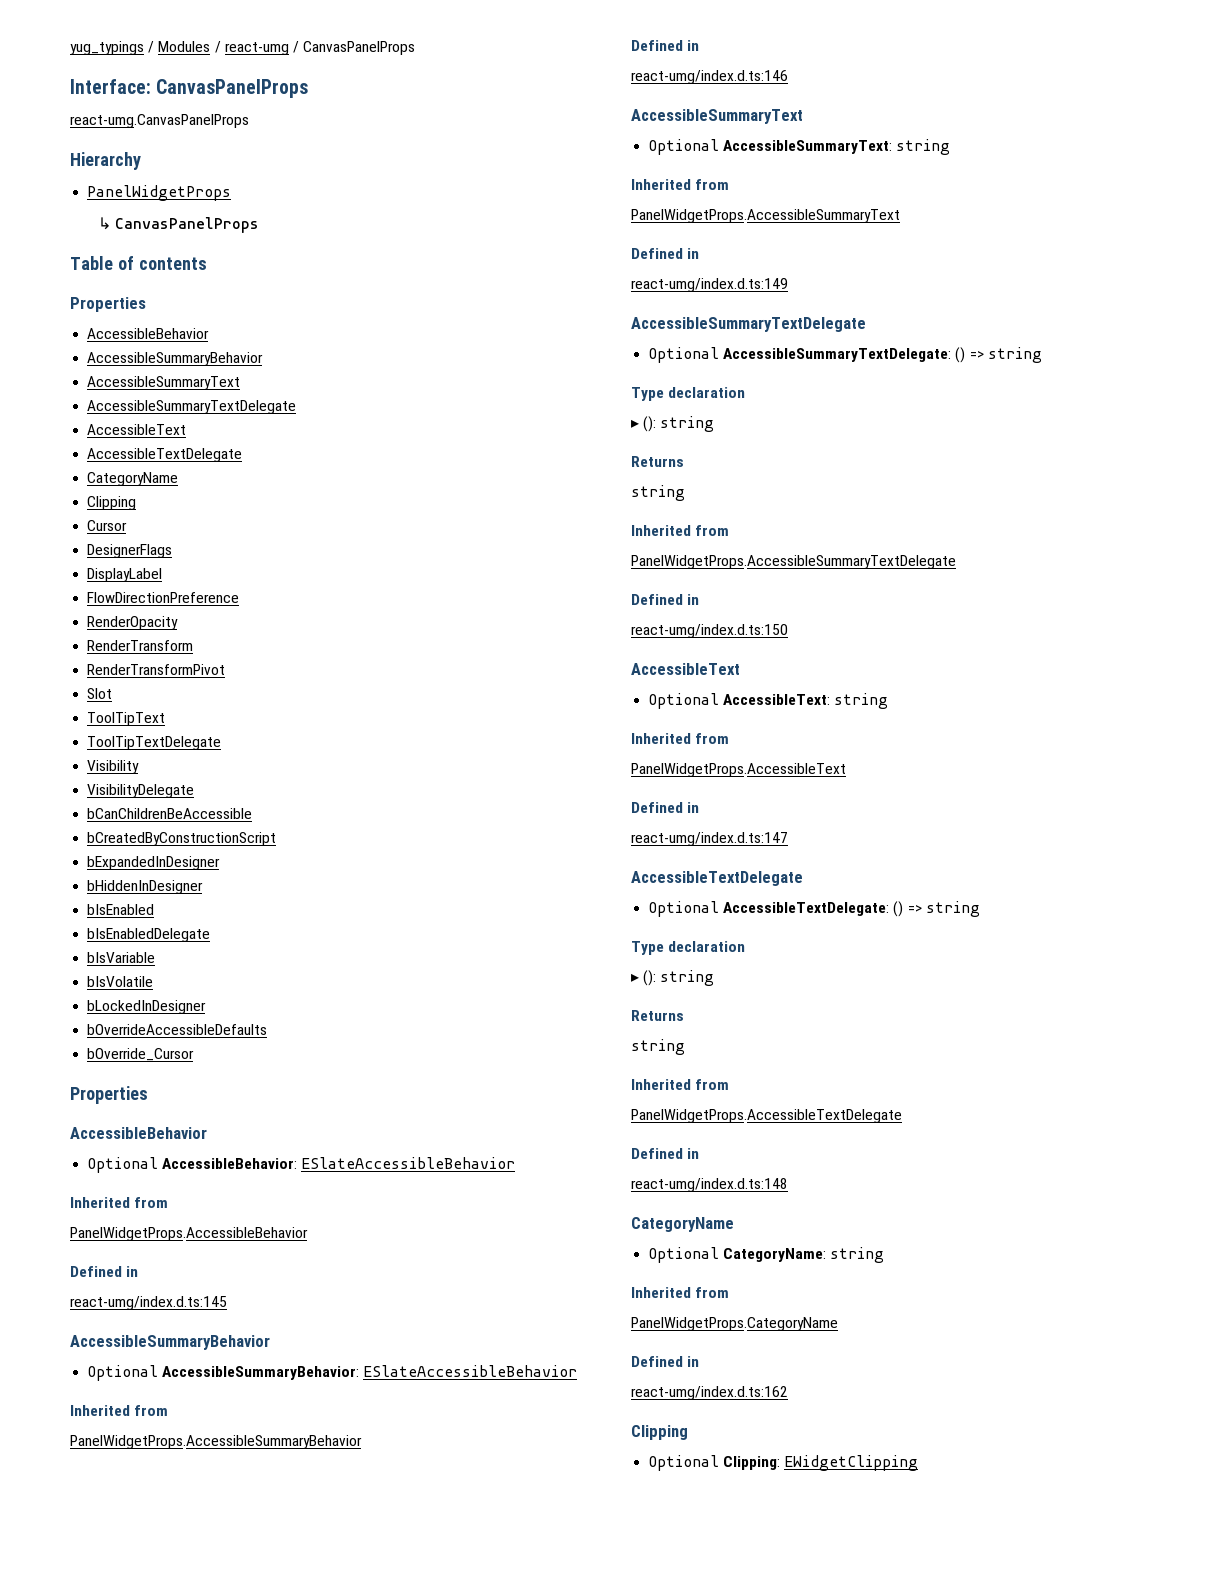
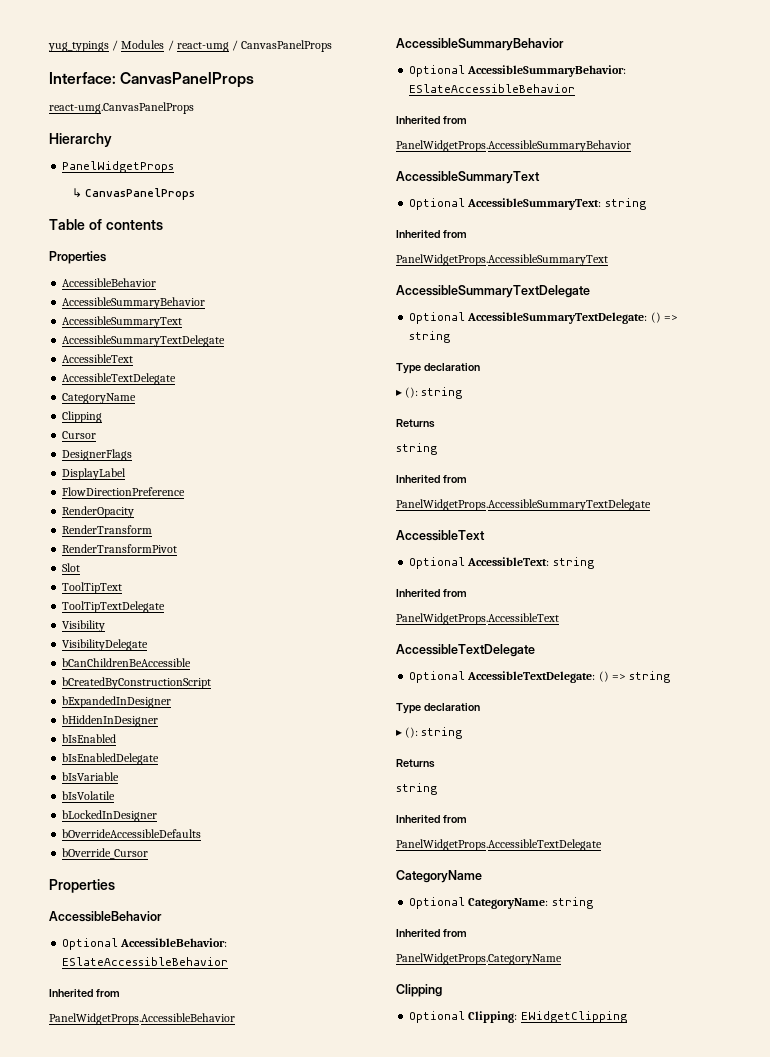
  PanelWidgetProps.AccessibleBehavior
- Defined in
- react-umg/index.d.ts:145
  PanelWidgetProps.AccessibleSummaryBehavior
- Defined in
- react-umg/index.d.ts:146
  PanelWidgetProps.AccessibleSummaryText
- Defined in
- react-umg/index.d.ts:149
  PanelWidgetProps.AccessibleSummaryTextDelegate
- Defined in
- react-umg/index.d.ts:150
  PanelWidgetProps.AccessibleText
- Defined in
- react-umg/index.d.ts:147
  PanelWidgetProps.AccessibleTextDelegate
- Defined in
- react-umg/index.d.ts:148
  PanelWidgetProps.CategoryName
- Defined in
- react-umg/index.d.ts:162

